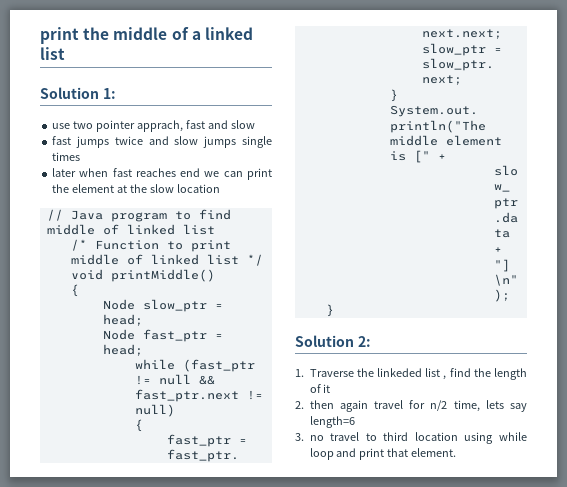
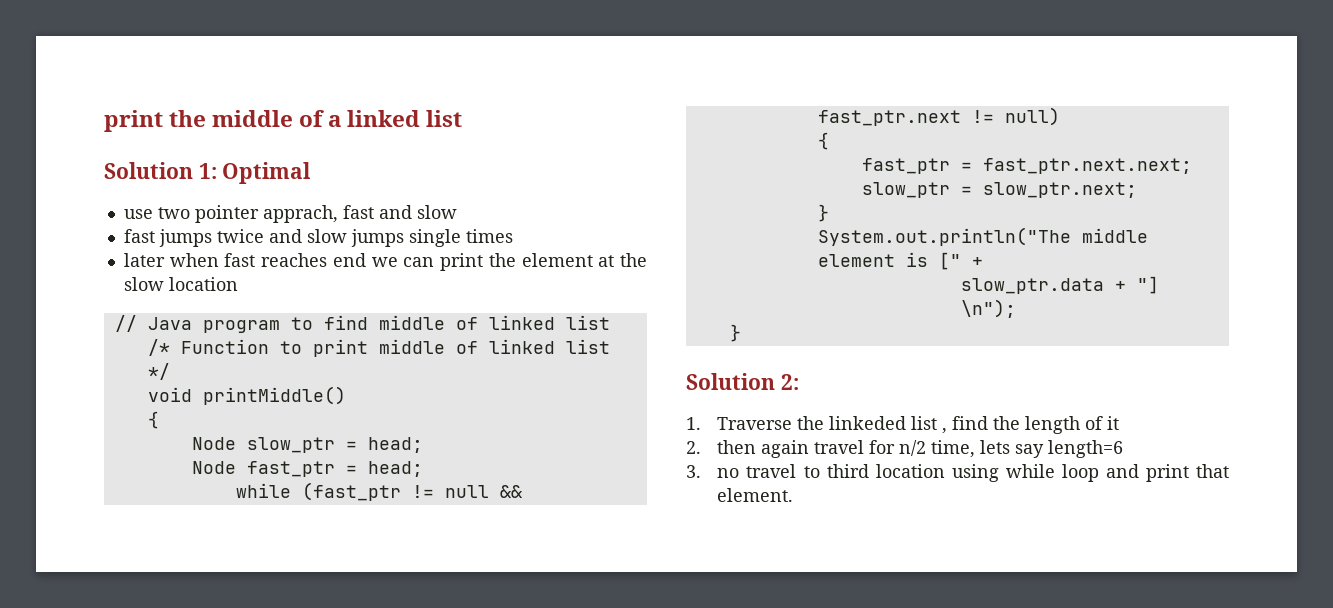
- Solution 1:
+ Solution 1: Optimal

